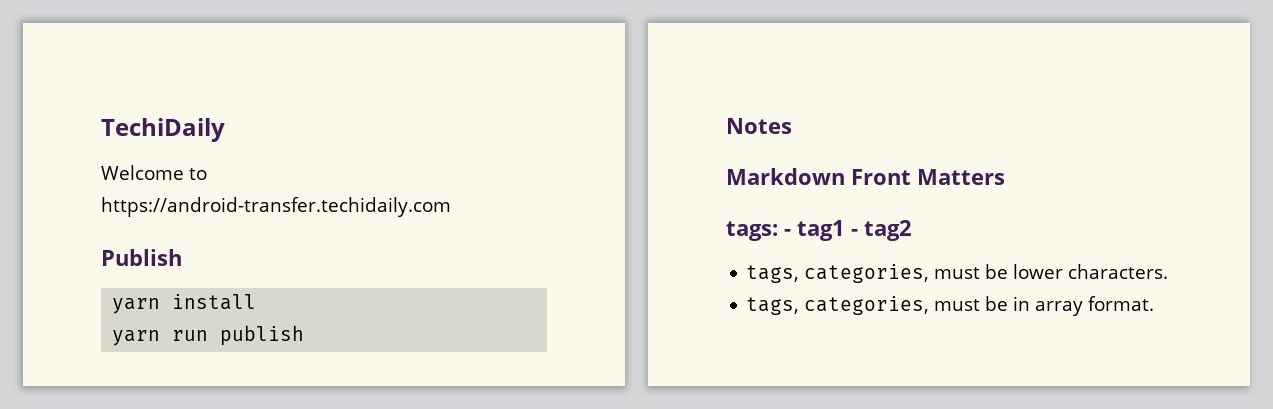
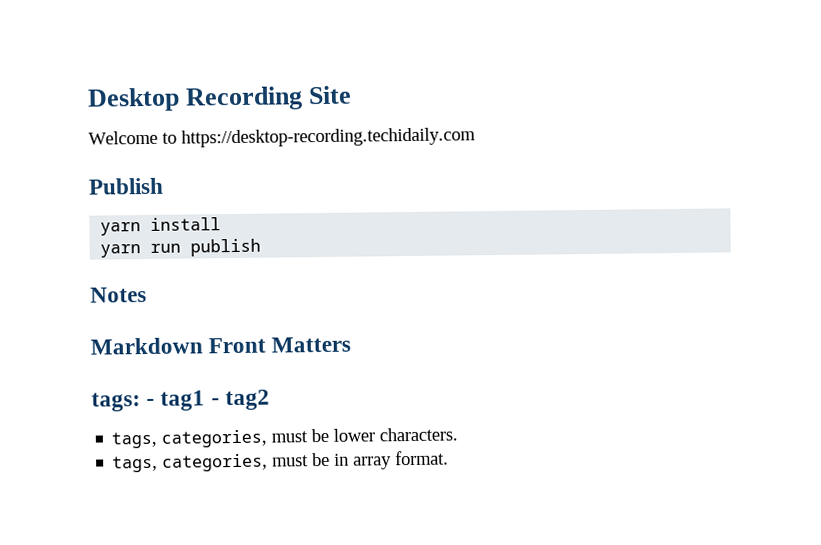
- TechiDaily
+ Desktop Recording Site
- Welcome to https://android-transfer.techidaily.com
+ Welcome to https://desktop-recording.techidaily.com

